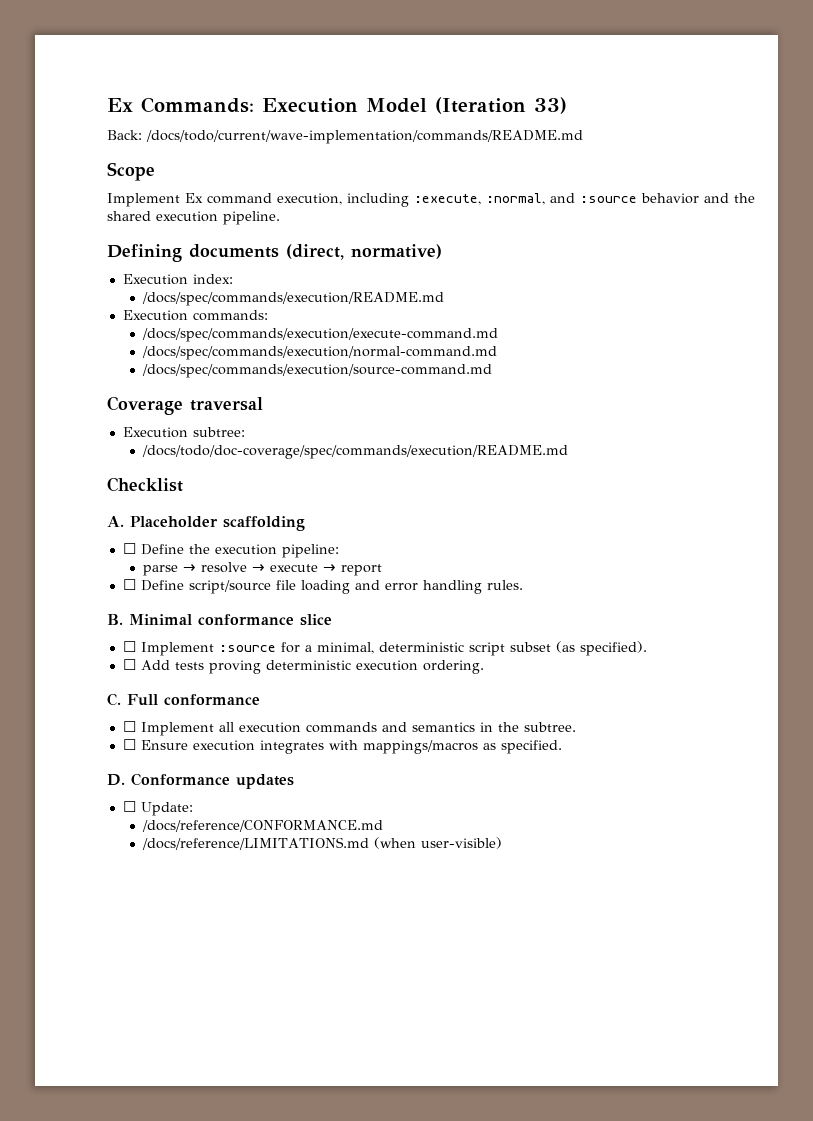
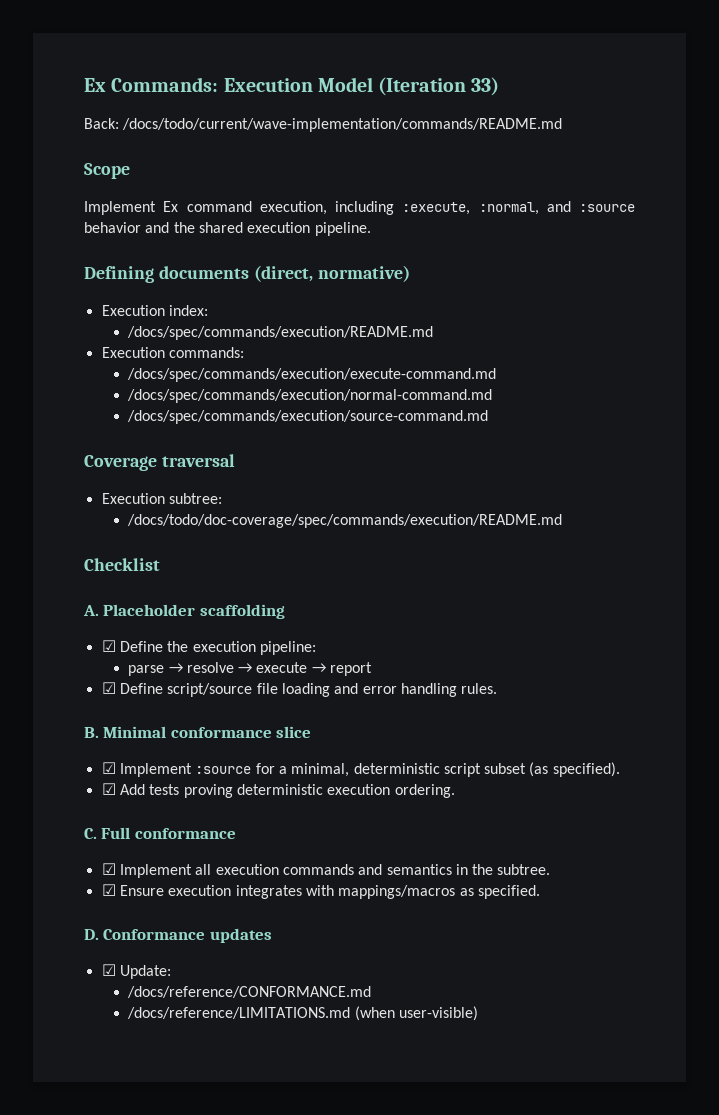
- ☐ Define the execution pipeline:
+ ☑ Define the execution pipeline:
- ☐ Define script/source file loading and error handling rules.
+ ☑ Define script/source file loading and error handling rules.
- ☐ Implement :source for a minimal, deterministic script subset (as specified).
+ ☑ Implement :source for a minimal, deterministic script subset (as specified).
- ☐ Add tests proving deterministic execution ordering.
+ ☑ Add tests proving deterministic execution ordering.
- ☐ Implement all execution commands and semantics in the subtree.
+ ☑ Implement all execution commands and semantics in the subtree.
- ☐ Ensure execution integrates with mappings/macros as specified.
+ ☑ Ensure execution integrates with mappings/macros as specified.
- ☐ Update:
+ ☑ Update:

